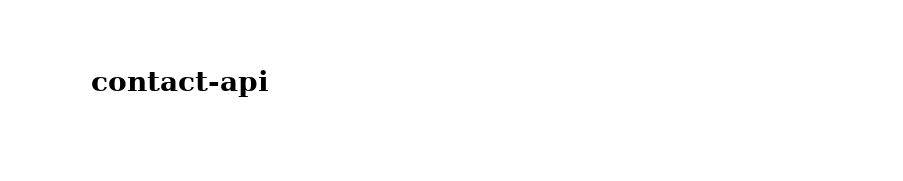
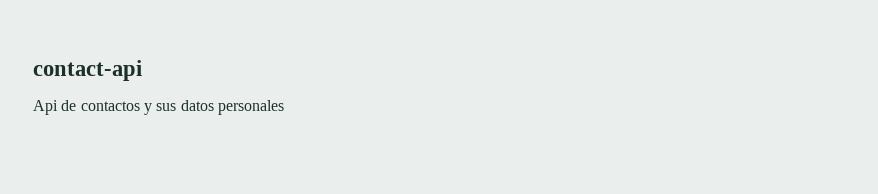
+ Api de contactos y sus datos personales

